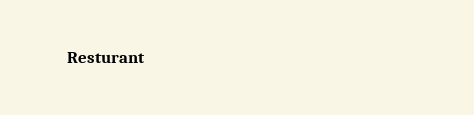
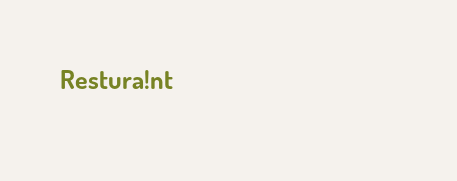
- Resturant
+ Restura!nt

